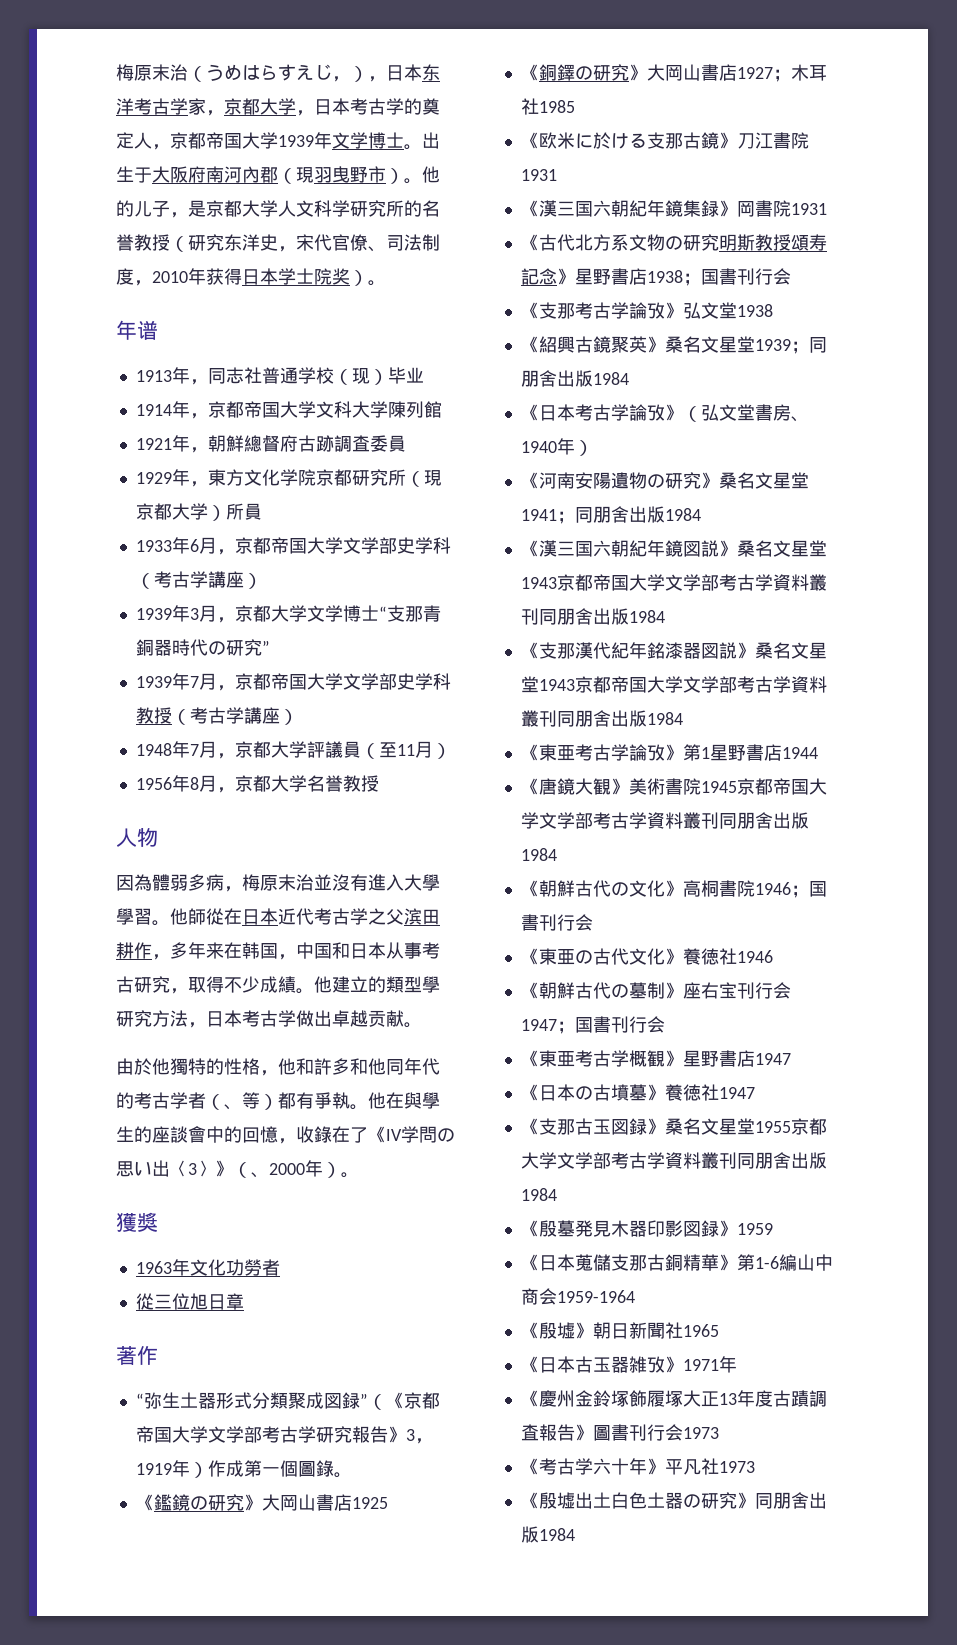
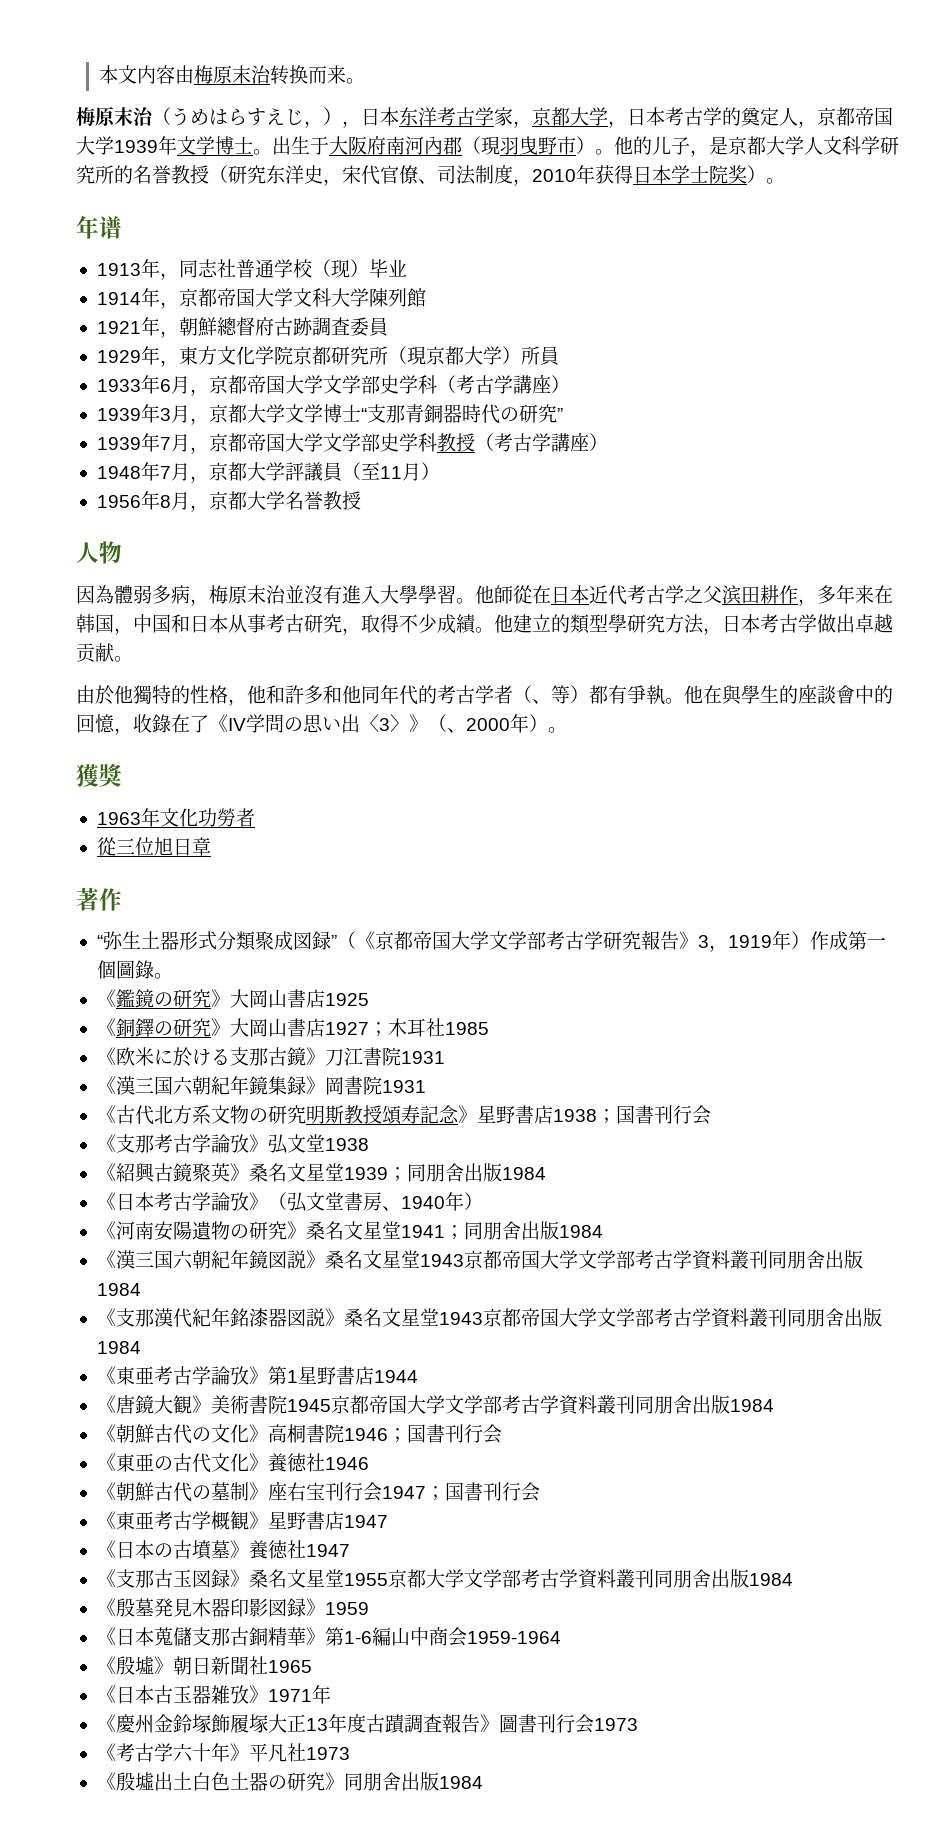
+ 本文内容由梅原末治转换而来。

